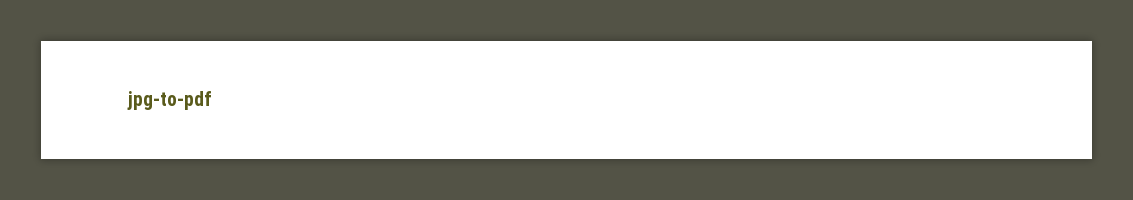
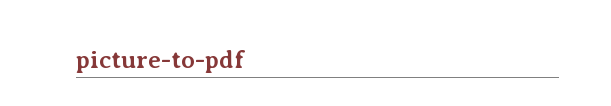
- jpg-to-pdf
+ picture-to-pdf

